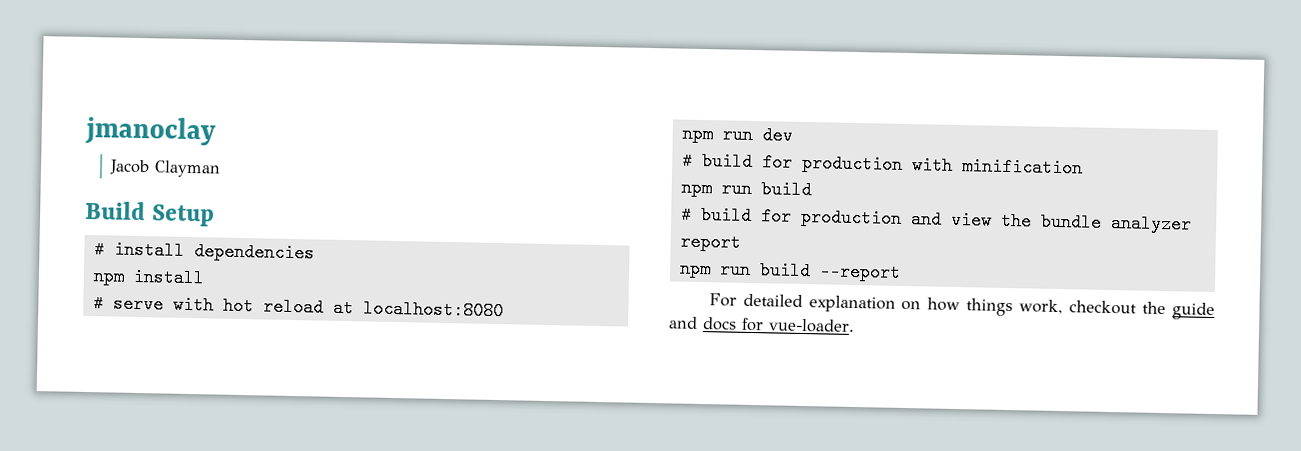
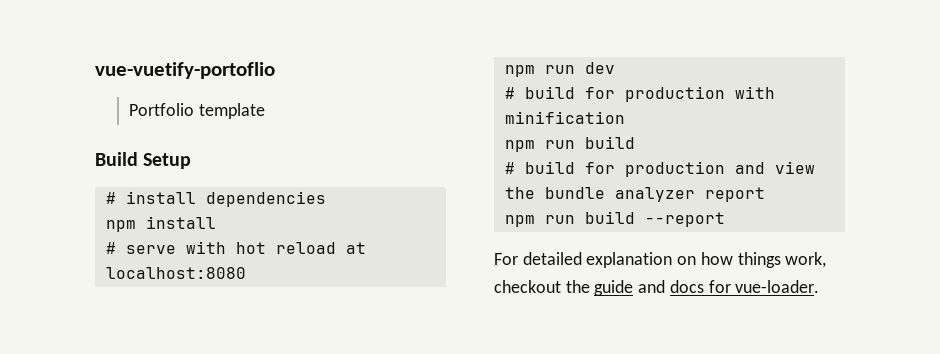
- jmanoclay
- Jacob Clayman
+ vue-vuetify-portoflio
+ Portfolio template

